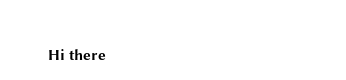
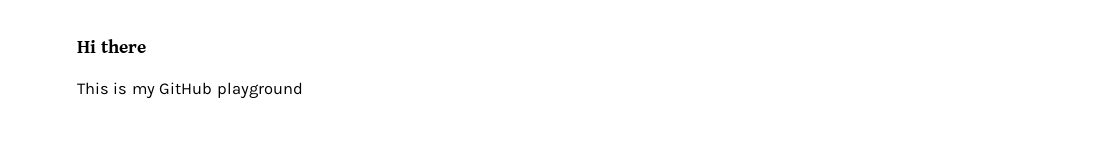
+ This is my GitHub playground

